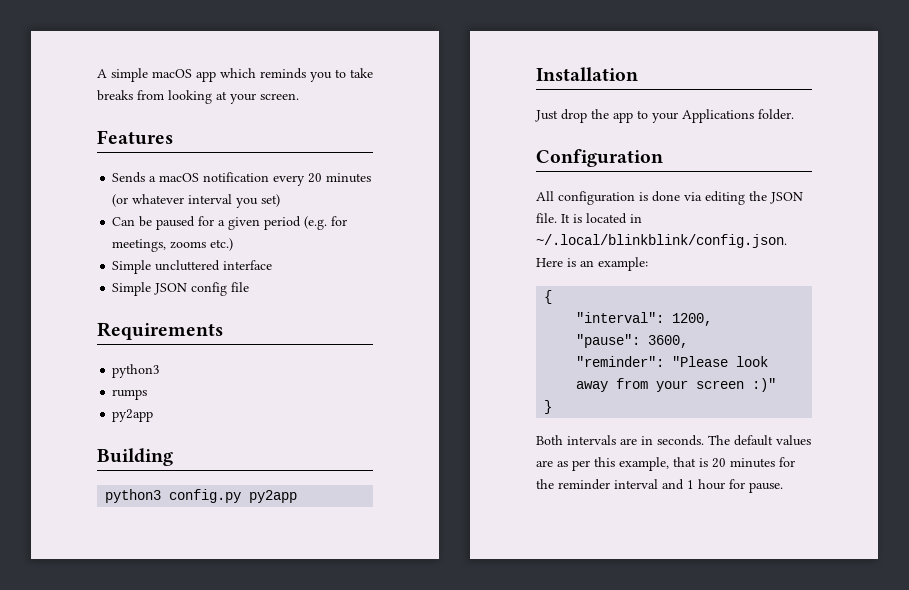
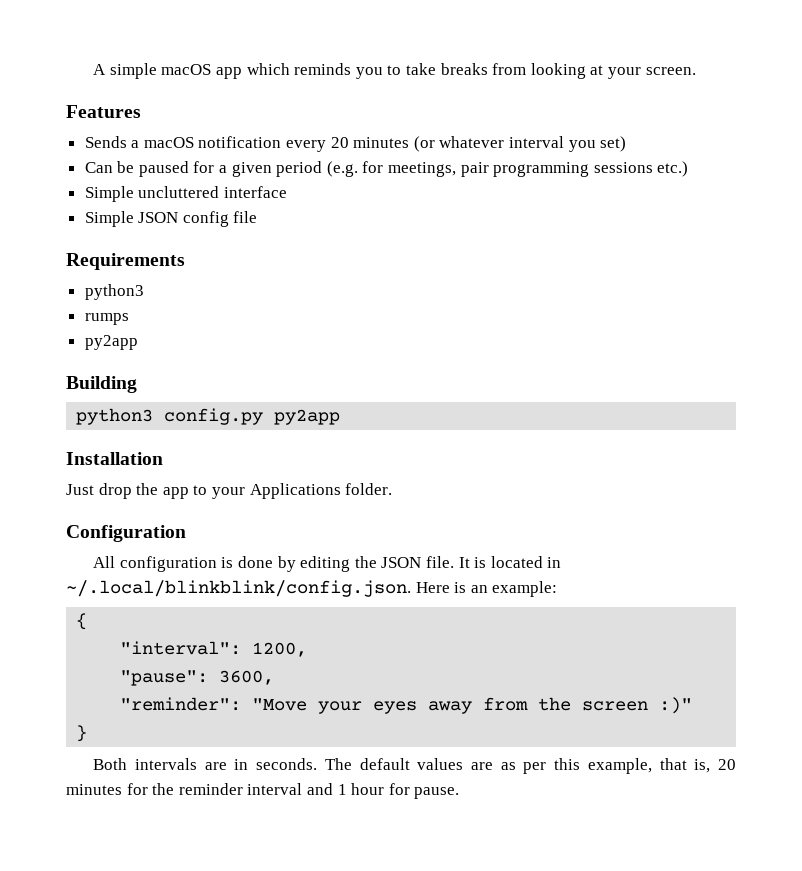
- Can be paused for a given period (e.g. for meetings, zooms etc.)
+ Can be paused for a given period (e.g. for meetings, pair programming sessions etc.)
- All configuration is done via editing the JSON file.
+ All configuration is done by editing the JSON file.
- "reminder": "Please look away from your screen :)"
+ "reminder": "Move your eyes away from the screen :)"
- The default values are as per this example, that is 20 minutes for the reminder interval and 1 hour for pause.
+ The default values are as per this example, that is, 20 minutes for the reminder interval and 1 hour for pause.

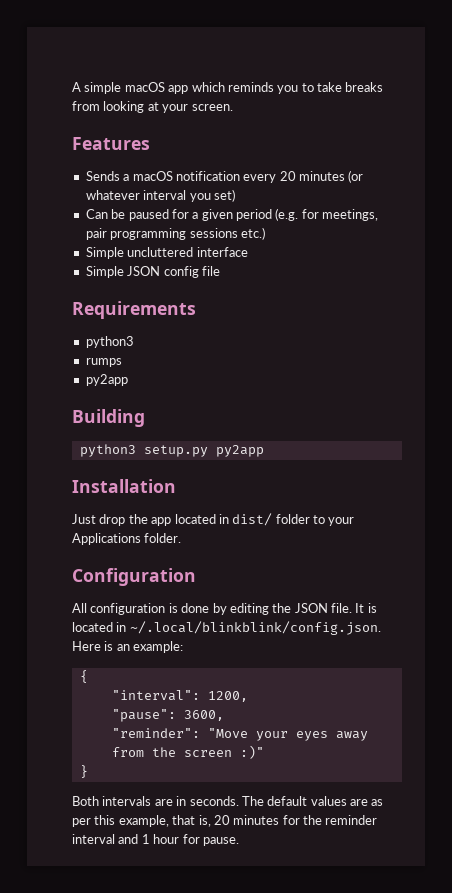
- python3 config.py py2app
+ python3 setup.py py2app
- Just drop the app to your Applications folder.
+ Just drop the app located in dist/ folder to your Applications folder.

